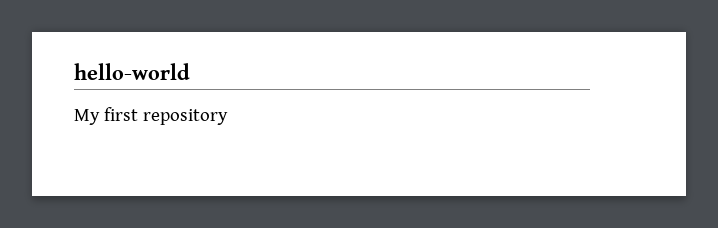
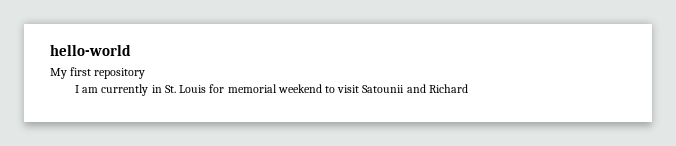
+ I am currently in St. Louis for memorial weekend to visit Satounii and Richard

